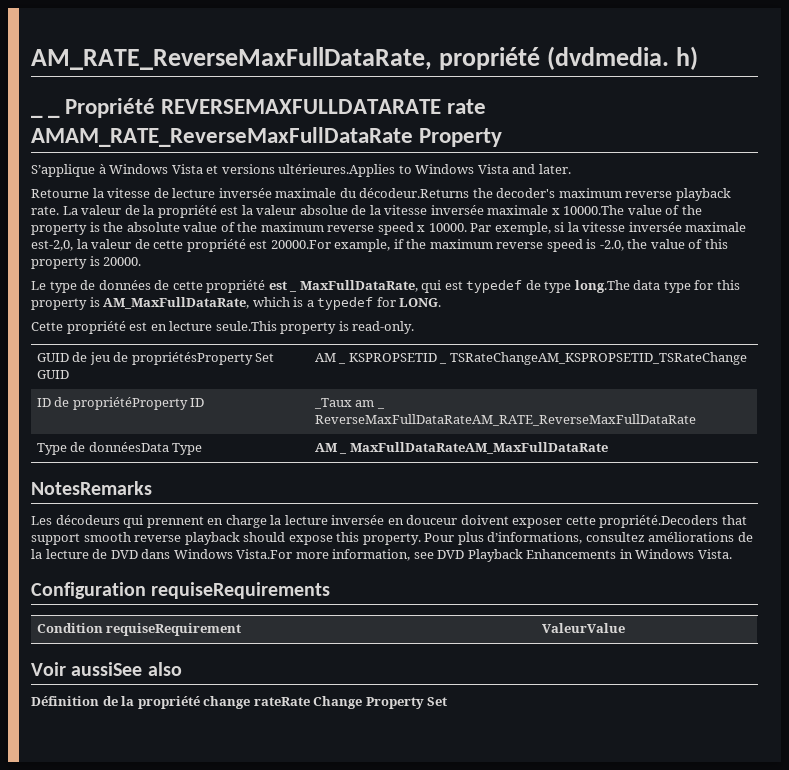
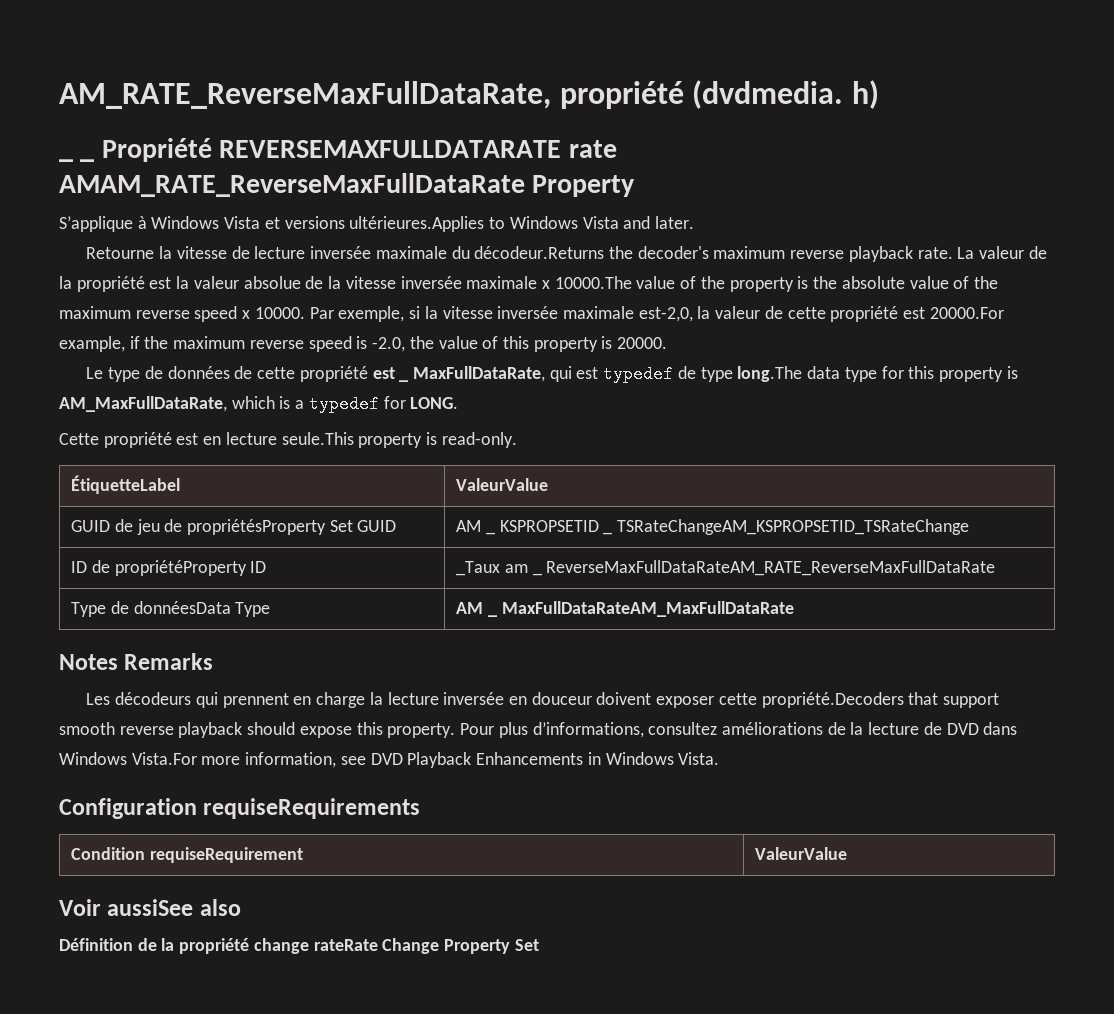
+ ÉtiquetteLabel | ValeurValue
- NotesRemarks
+ Notes Remarks

